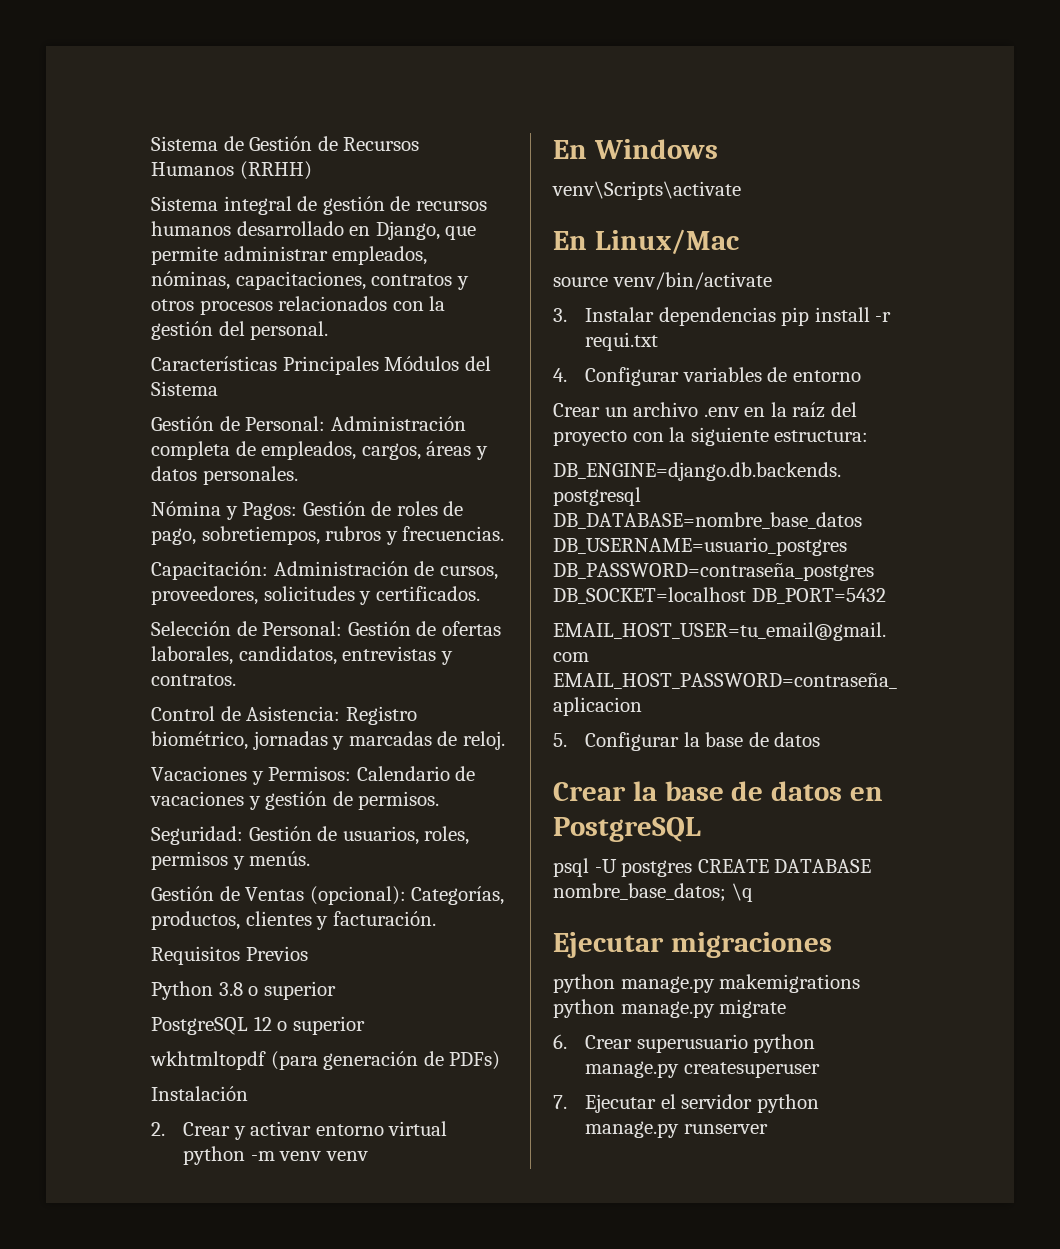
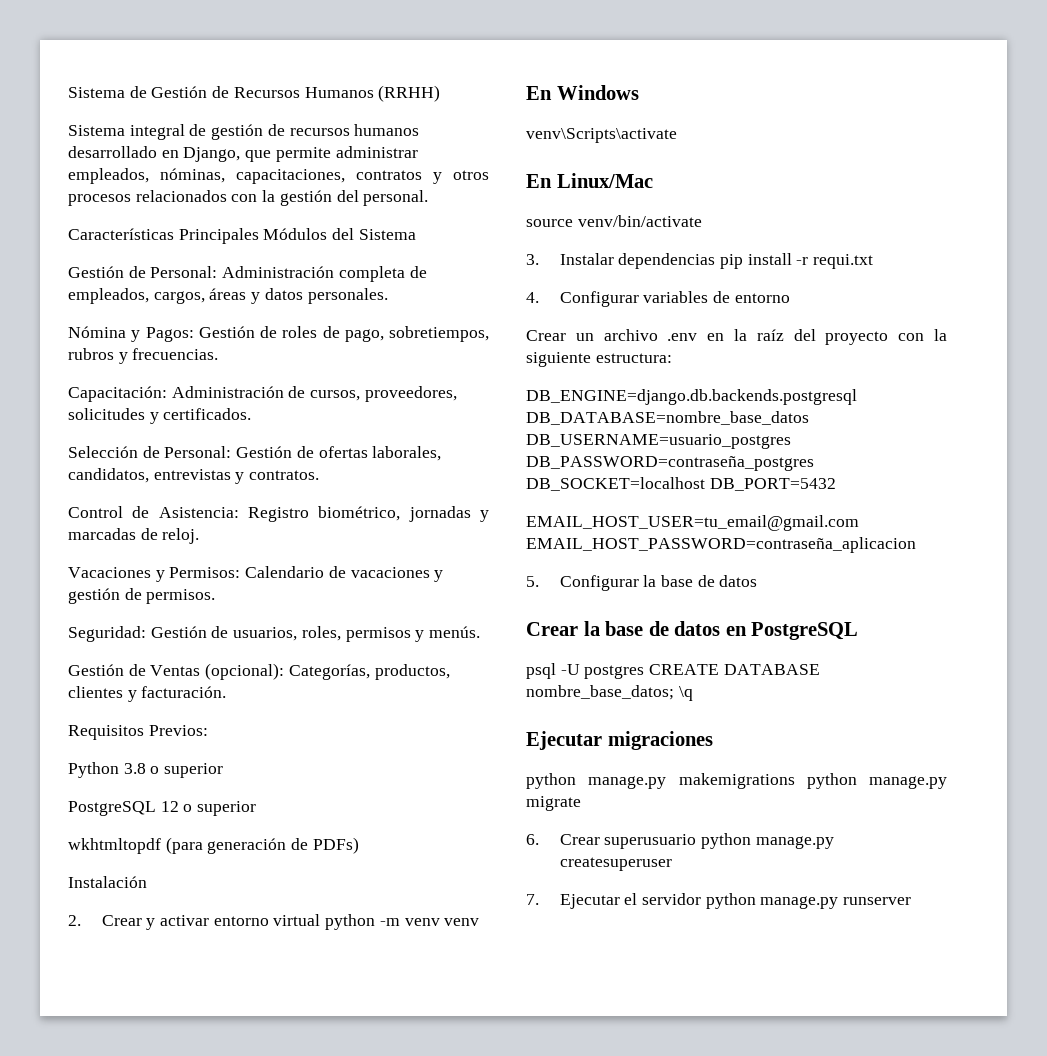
- Requisitos Previos
+ Requisitos Previos:

